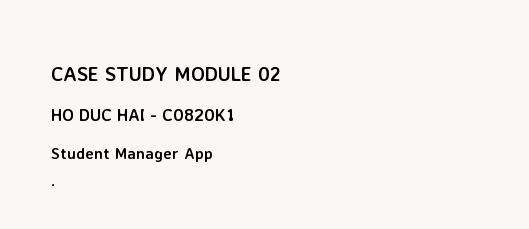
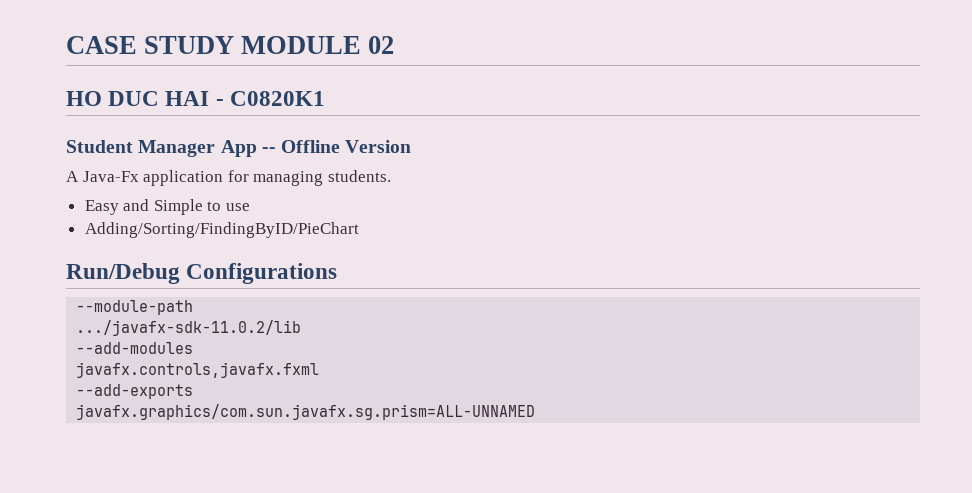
- Student Manager App
- .
+ Student Manager App -- Offline Version
+ A Java-Fx application for managing students.
+ Easy and Simple to use
+ Adding/Sorting/FindingByID/PieChart
+ Run/Debug Configurations
+ --module-path
+ .../javafx-sdk-11.0.2/lib
+ --add-modules
+ javafx.controls,javafx.fxml
+ --add-exports
+ javafx.graphics/com.sun.javafx.sg.prism=ALL-UNNAMED

